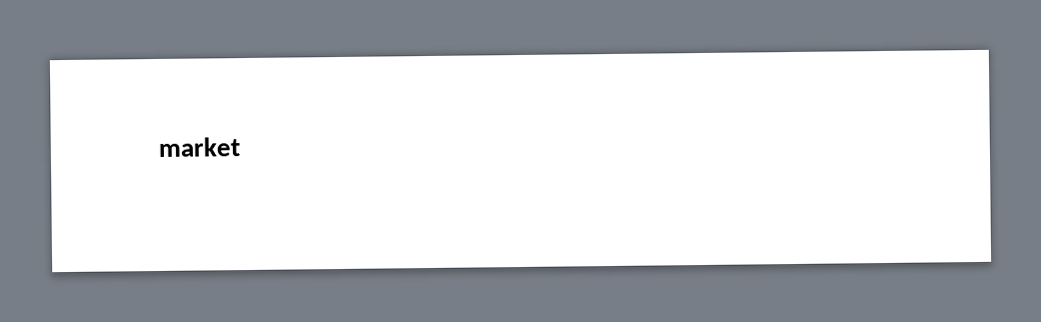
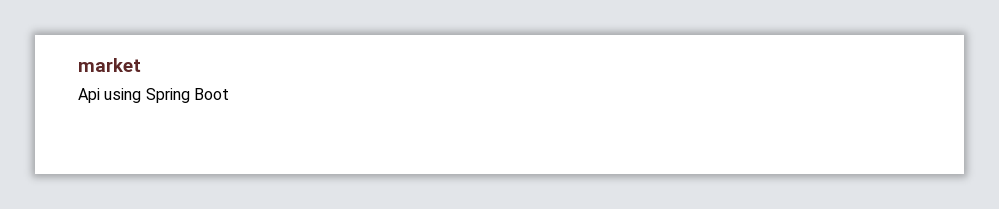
+ Api using Spring Boot

